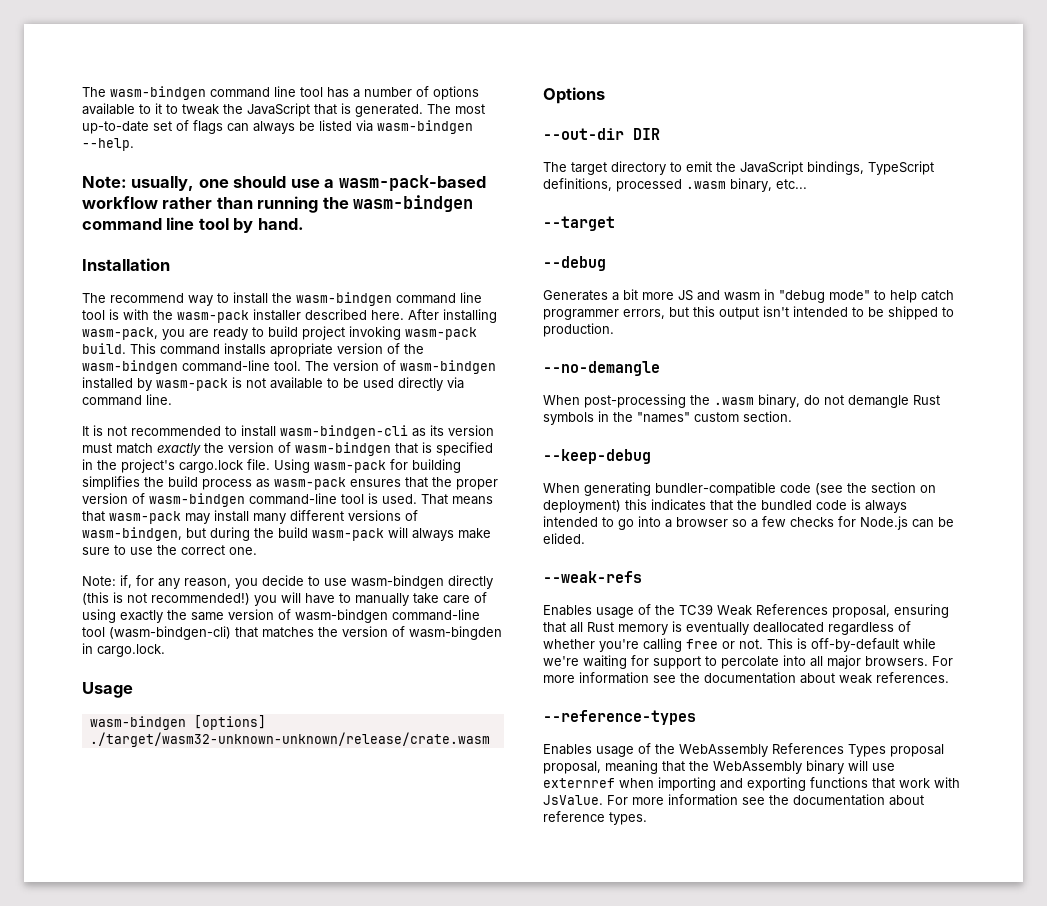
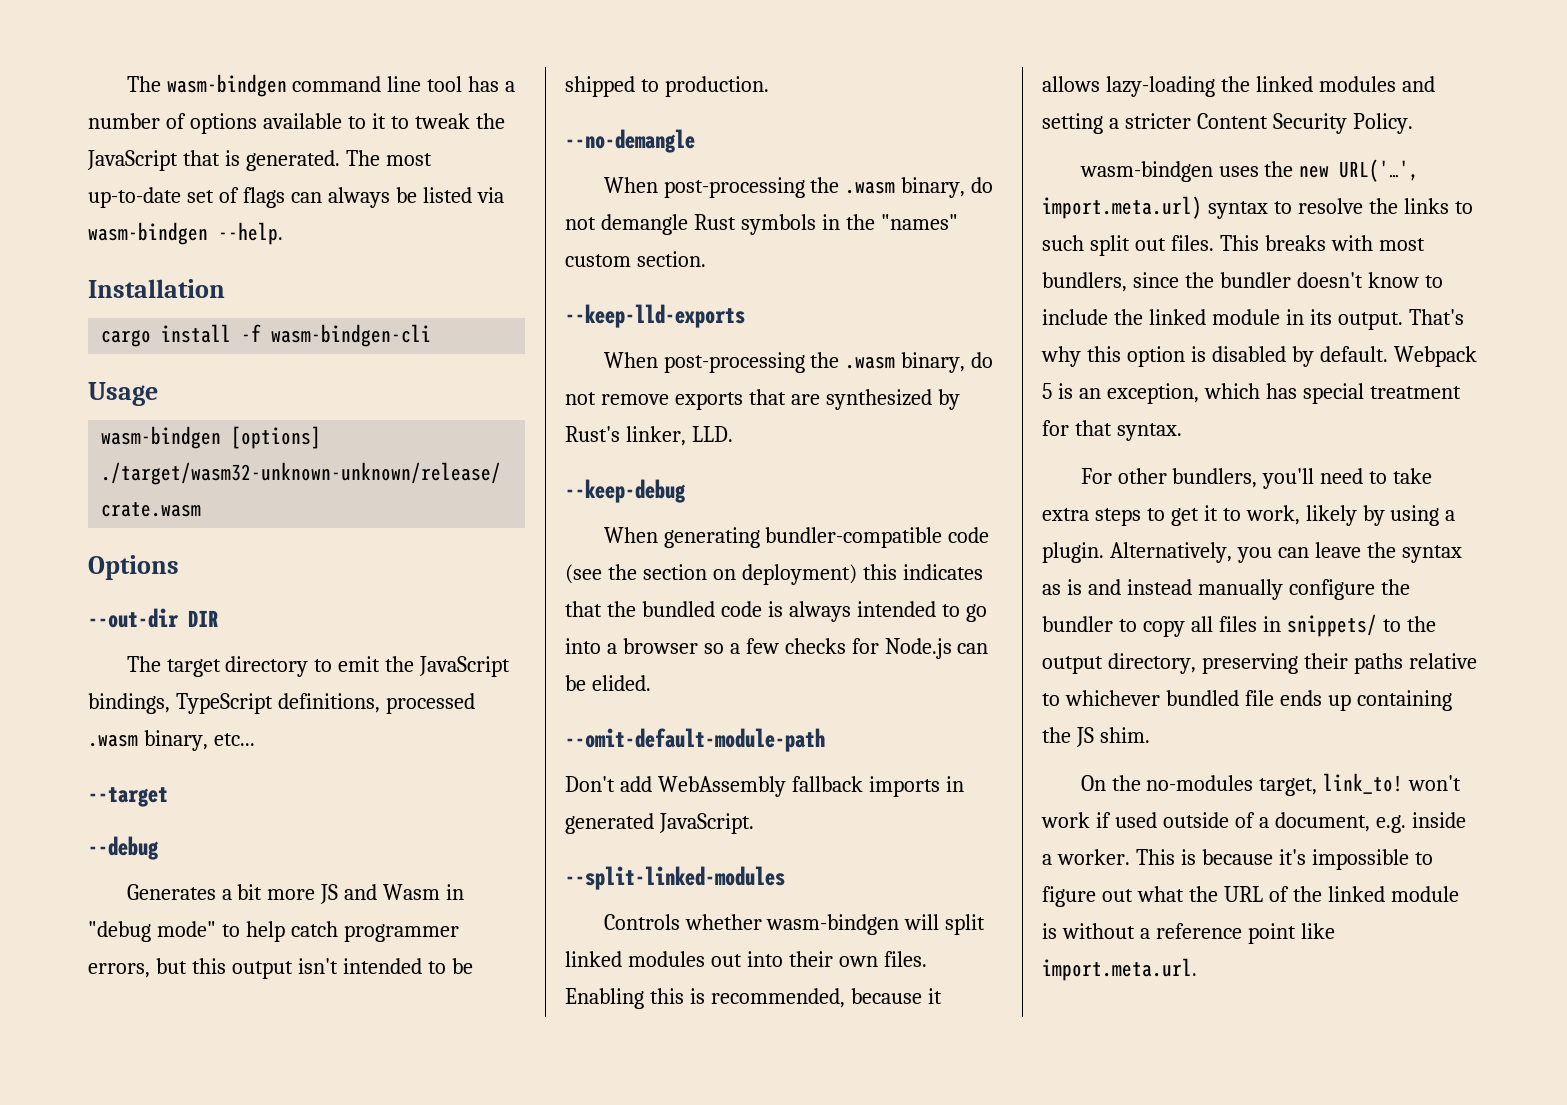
- Note: usually, one should use a wasm-pack-based workflow rather than running the wasm-bindgen command line tool by hand.
  Installation
- The recommend way to install the wasm-bindgen command line tool is with the wasm-pack installer described here. After installing wasm-pack, you are ready to build project invoking wasm-pack build. This command installs apropriate version of the wasm-bindgen command-line tool. The version of wasm-bindgen installed by wasm-pack is not available to be used directly via command line.
- It is not recommended to install wasm-bindgen-cli as its version must match exactly the version of wasm-bindgen that is specified in the project's cargo.lock file. Using wasm-pack for building simplifies the build process as wasm-pack ensures that the proper version of wasm-bindgen command-line tool is used. That means that wasm-pack may install many different versions of wasm-bindgen, but during the build wasm-pack will always make sure to use the correct one.
- Note: if, for any reason, you decide to use wasm-bindgen directly (this is not recommended!) you will have to manually take care of using exactly the same version of wasm-bindgen command-line tool (wasm-bindgen-cli) that matches the version of wasm-bingden in cargo.lock.
+ cargo install -f wasm-bindgen-cli
- Generates a bit more JS and wasm in "debug mode" to help catch programmer errors, but this output isn't intended to be shipped to production.
+ Generates a bit more JS and Wasm in "debug mode" to help catch programmer errors, but this output isn't intended to be shipped to production.
+ --keep-lld-exports
+ When post-processing the .wasm binary, do not remove exports that are synthesized by Rust's linker, LLD.
- --weak-refs
- Enables usage of the TC39 Weak References proposal, ensuring that all Rust memory is eventually deallocated regardless of whether you're calling free or not. This is off-by-default while we're waiting for support to percolate into all major browsers. For more information see the documentation about weak references.
- --reference-types
- Enables usage of the WebAssembly References Types proposal proposal, meaning that the WebAssembly binary will use externref when importing and exporting functions that work with JsValue. For more information see the documentation about reference types.
+ --omit-default-module-path
+ Don't add WebAssembly fallback imports in generated JavaScript.
+ --split-linked-modules
+ Controls whether wasm-bindgen will split linked modules out into their own files. Enabling this is recommended, because it allows lazy-loading the linked modules and setting a stricter Content Security Policy.
+ wasm-bindgen uses the new URL('…', import.meta.url) syntax to resolve the links to such split out files. This breaks with most bundlers, since the bundler doesn't know to include the linked module in its output. That's why this option is disabled by default. Webpack 5 is an exception, which has special treatment for that syntax.
+ For other bundlers, you'll need to take extra steps to get it to work, likely by using a plugin. Alternatively, you can leave the syntax as is and instead manually configure the bundler to copy all files in snippets/ to the output directory, preserving their paths relative to whichever bundled file ends up containing the JS shim.
+ On the no-modules target, link_to! won't work if used outside of a document, e.g. inside a worker. This is because it's impossible to figure out what the URL of the linked module is without a reference point like import.meta.url.

